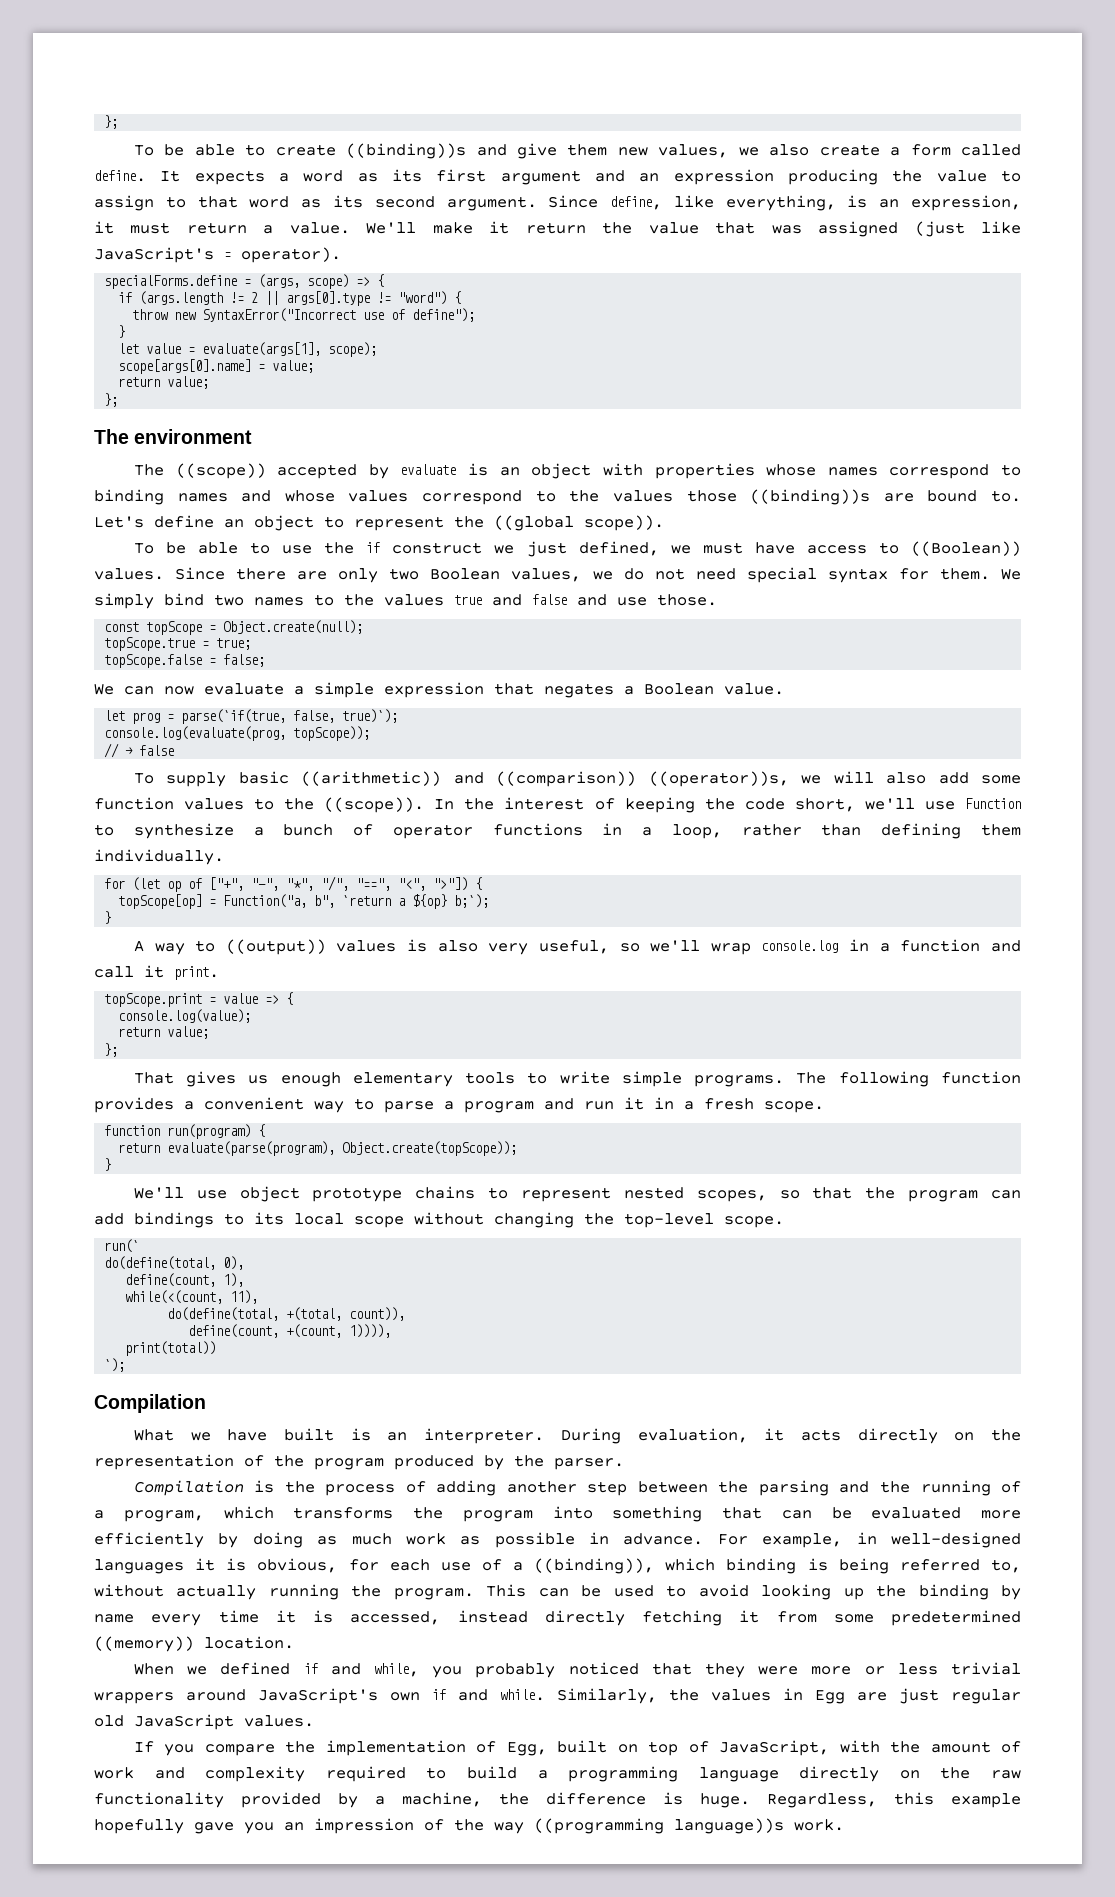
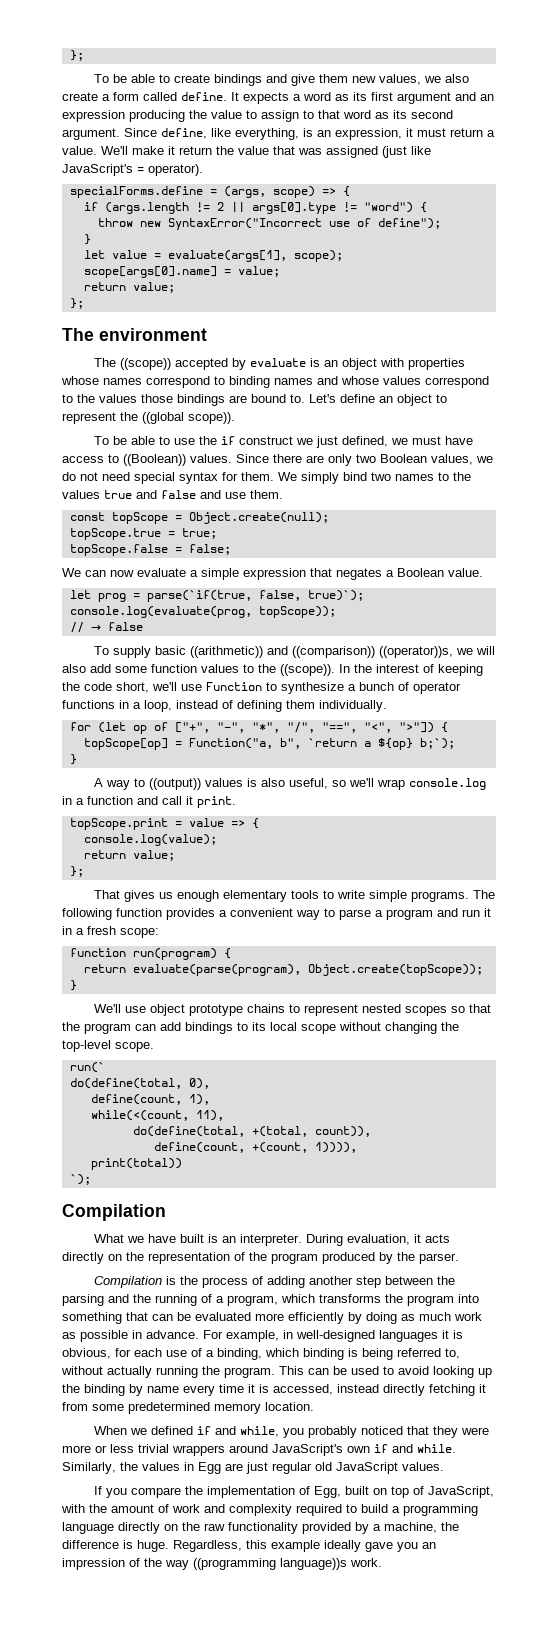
- To be able to create ((binding))s and give them new values, we also create a form called define.
+ To be able to create bindings and give them new values, we also create a form called define.
- The ((scope)) accepted by evaluate is an object with properties whose names correspond to binding names and whose values correspond to the values those ((binding))s are bound to.
+ The ((scope)) accepted by evaluate is an object with properties whose names correspond to binding names and whose values correspond to the values those bindings are bound to.
- We simply bind two names to the values true and false and use those.
+ We simply bind two names to the values true and false and use them.
- In the interest of keeping the code short, we'll use Function to synthesize a bunch of operator functions in a loop, rather than defining them individually.
+ In the interest of keeping the code short, we'll use Function to synthesize a bunch of operator functions in a loop, instead of defining them individually.
- A way to ((output)) values is also very useful, so we'll wrap console.log in a function and call it print.
+ A way to ((output)) values is also useful, so we'll wrap console.log in a function and call it print.
- The following function provides a convenient way to parse a program and run it in a fresh scope.
+ The following function provides a convenient way to parse a program and run it in a fresh scope:
- We'll use object prototype chains to represent nested scopes, so that the program can add bindings to its local scope without changing the top-level scope.
+ We'll use object prototype chains to represent nested scopes so that the program can add bindings to its local scope without changing the top-level scope.
- For example, in well-designed languages it is obvious, for each use of a ((binding)), which binding is being referred to, without actually running the program.
+ For example, in well-designed languages it is obvious, for each use of a binding, which binding is being referred to, without actually running the program.
- This can be used to avoid looking up the binding by name every time it is accessed, instead directly fetching it from some predetermined ((memory)) location.
+ This can be used to avoid looking up the binding by name every time it is accessed, instead directly fetching it from some predetermined memory location.
- Regardless, this example hopefully gave you an impression of the way ((programming language))s work.
+ Regardless, this example ideally gave you an impression of the way ((programming language))s work.

